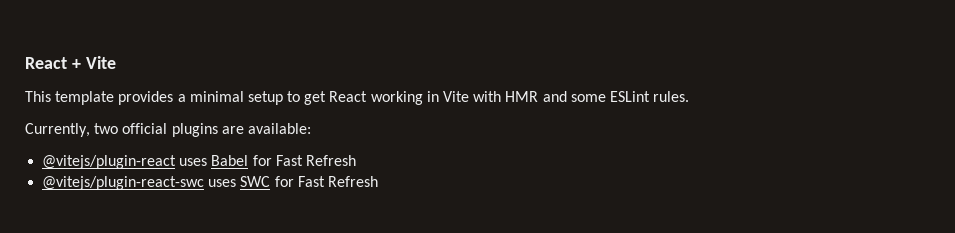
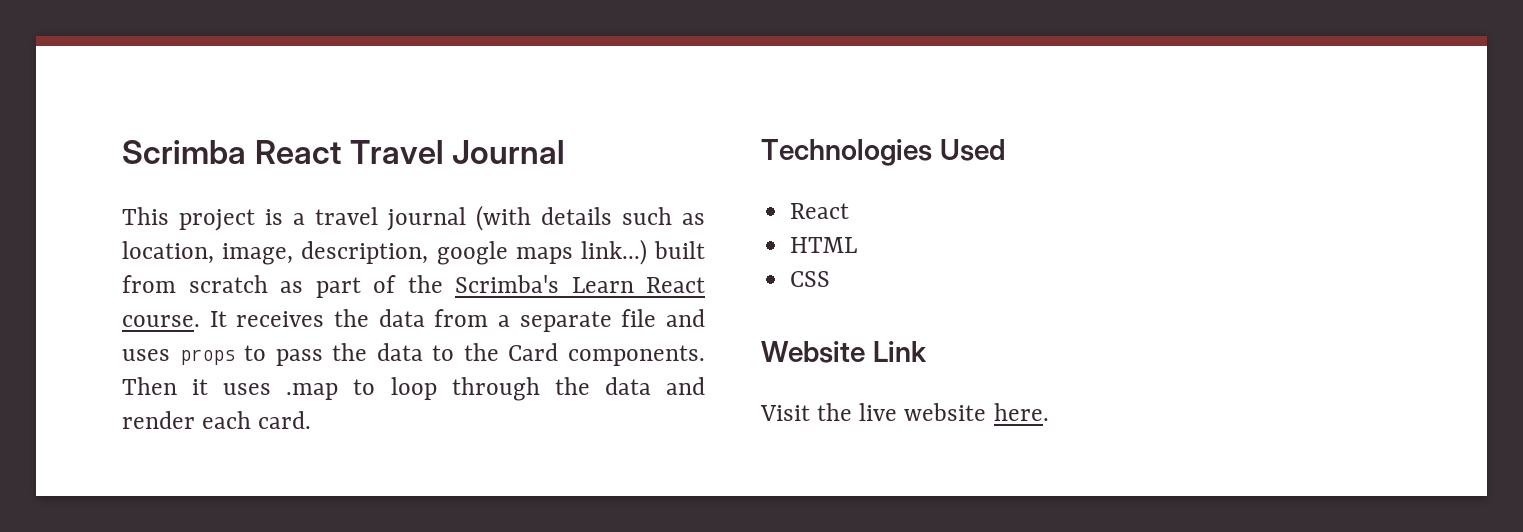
- React + Vite
- This template provides a minimal setup to get React working in Vite with HMR and some ESLint rules.
- Currently, two official plugins are available:
- @vitejs/plugin-react uses Babel for Fast Refresh
- @vitejs/plugin-react-swc uses SWC for Fast Refresh
+ Scrimba React Travel Journal
+ This project is a travel journal (with details such as location, image, description, google maps link...) built from scratch as part of the Scrimba's Learn React course. It receives the data from a separate file and uses props to pass the data to the Card components. Then it uses .map to loop through the data and render each card.
+ Technologies Used
+ React
+ HTML
+ CSS
+ Website Link
+ Visit the live website here.

